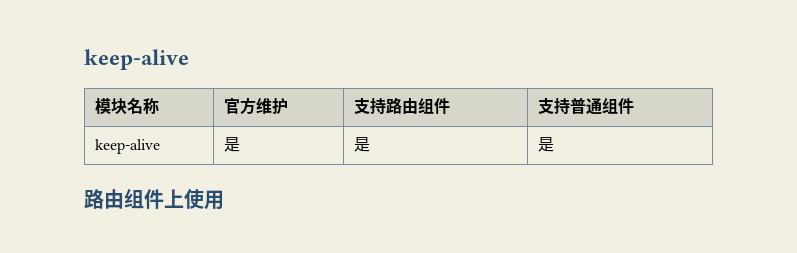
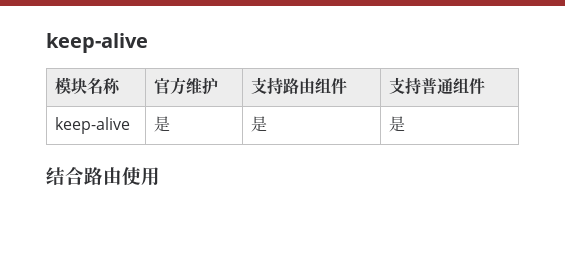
- 路由组件上使用
+ 结合路由使用

